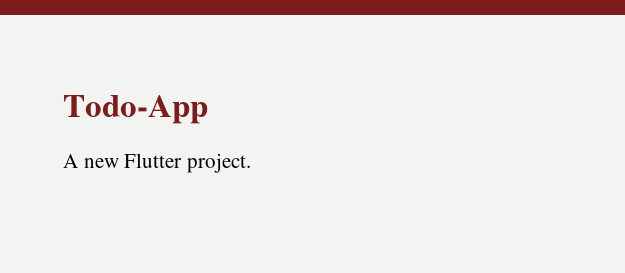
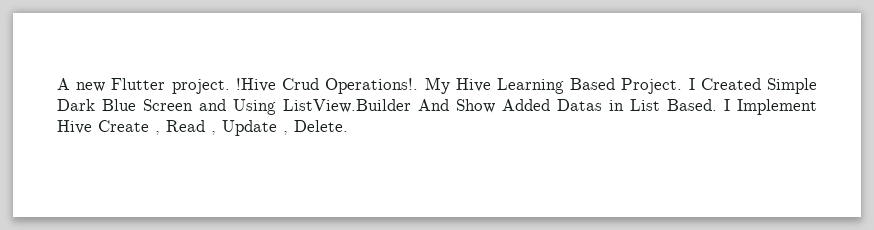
- Todo-App
+ !Hive Crud Operations!. My Hive Learning Based Project. I Created Simple Dark Blue Screen and Using ListView.Builder And Show Added Datas in List Based. I Implement Hive Create , Read , Update , Delete.

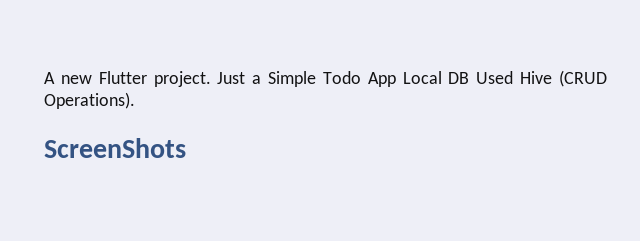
- !Hive Crud Operations!. My Hive Learning Based Project. I Created Simple Dark Blue Screen and Using ListView.Builder And Show Added Datas in List Based. I Implement Hive Create , Read , Update , Delete.
+ Just a Simple Todo App Local DB Used Hive (CRUD Operations).
+ ScreenShots

